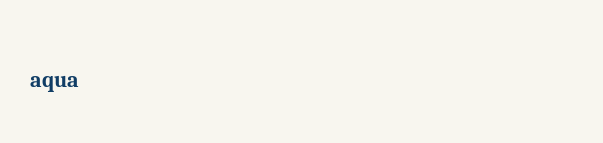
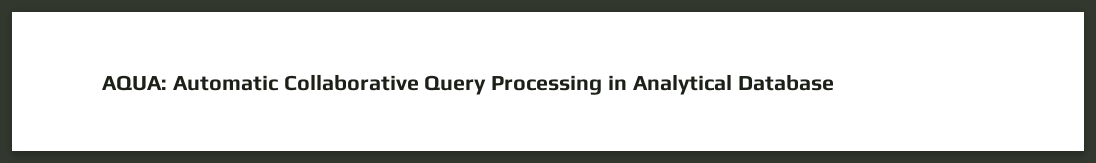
- aqua
+ AQUA: Automatic Collaborative Query Processing in Analytical Database

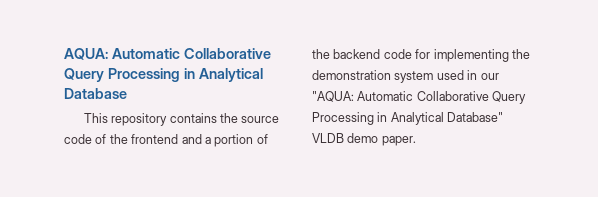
+ This repository contains the source code of the frontend and a portion of the backend code for implementing the demonstration system used in our "AQUA: Automatic Collaborative Query Processing in Analytical Database" VLDB demo paper.

